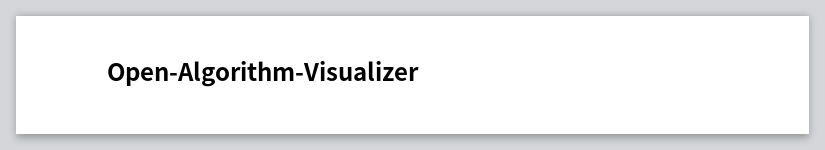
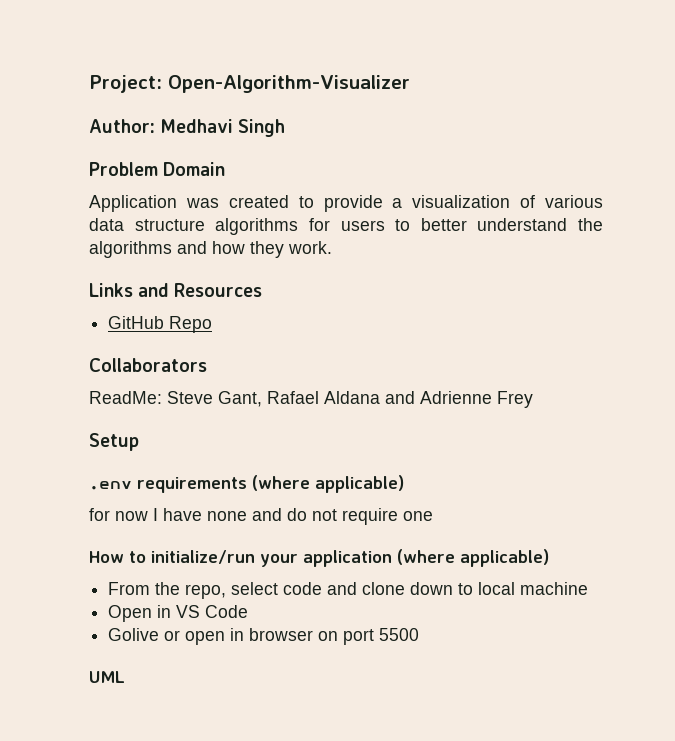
- Open-Algorithm-Visualizer
+ Project: Open-Algorithm-Visualizer
+ Author: Medhavi Singh
+ Problem Domain
+ Application was created to provide a visualization of various data structure algorithms for users to better understand the algorithms and how they work.
+ Links and Resources
+ GitHub Repo
+ Collaborators
+ ReadMe: Steve Gant, Rafael Aldana and Adrienne Frey
+ Setup
+ .env requirements (where applicable)
+ for now I have none and do not require one
+ How to initialize/run your application (where applicable)
+ From the repo, select code and clone down to local machine
+ Open in VS Code
+ Golive or open in browser on port 5500
+ UML

